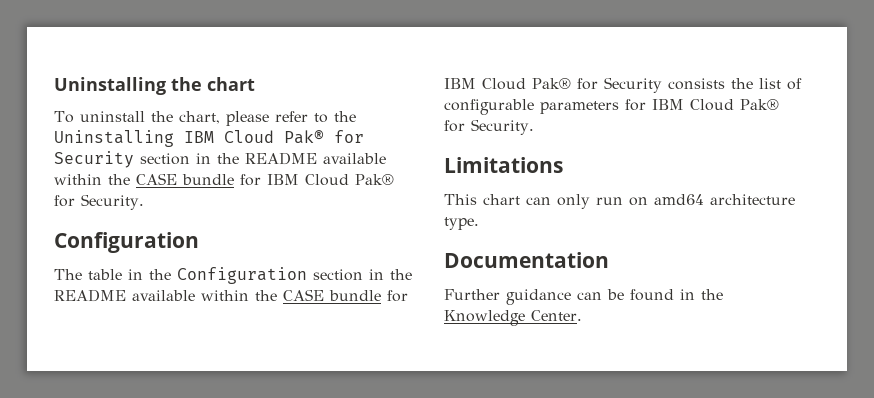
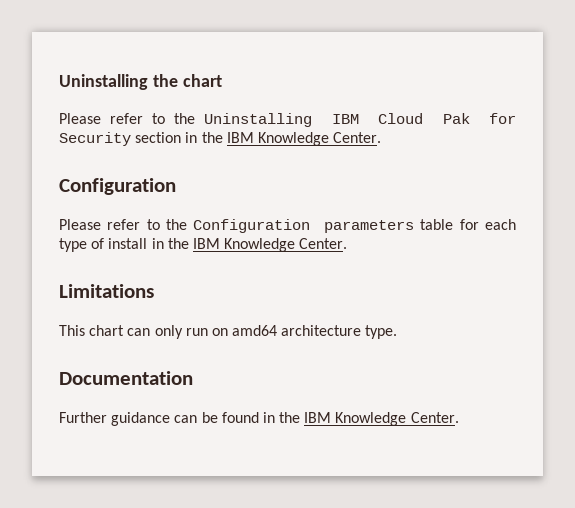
- To uninstall the chart, please refer to the Uninstalling IBM Cloud Pak® for Security section in the README available within the CASE bundle for IBM Cloud Pak® for Security.
+ Please refer to the Uninstalling IBM Cloud Pak for Security section in the IBM Knowledge Center.
  Configuration
- The table in the Configuration section in the README available within the CASE bundle for IBM Cloud Pak® for Security consists the list of configurable parameters for IBM Cloud Pak® for Security.
+ Please refer to the Configuration parameters table for each type of install in the IBM Knowledge Center.
- Further guidance can be found in the Knowledge Center.
+ Further guidance can be found in the IBM Knowledge Center.

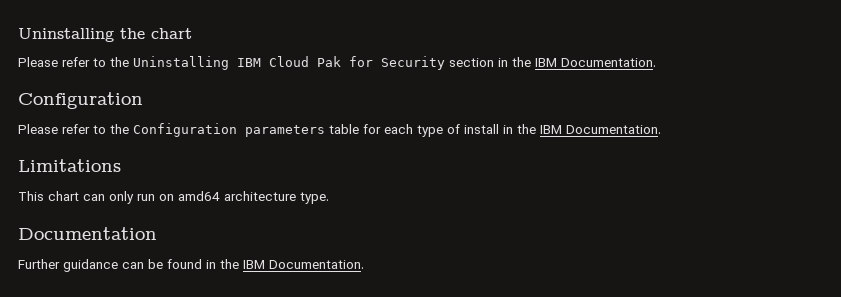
- Please refer to the Uninstalling IBM Cloud Pak for Security section in the IBM Knowledge Center.
+ Please refer to the Uninstalling IBM Cloud Pak for Security section in the IBM Documentation.
- Please refer to the Configuration parameters table for each type of install in the IBM Knowledge Center.
+ Please refer to the Configuration parameters table for each type of install in the IBM Documentation.
- Further guidance can be found in the IBM Knowledge Center.
+ Further guidance can be found in the IBM Documentation.

